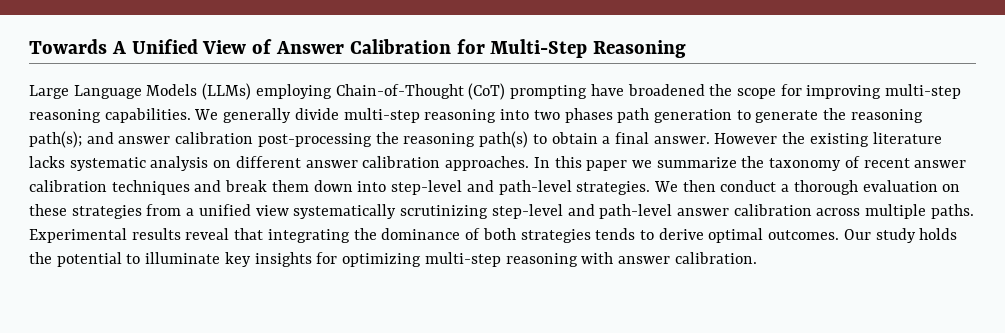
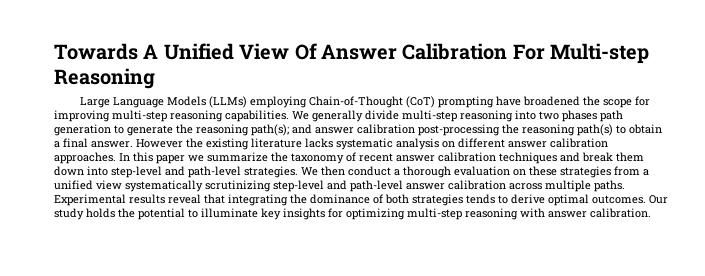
- Towards A Unified View of Answer Calibration for Multi-Step Reasoning
+ Towards A Unified View Of Answer Calibration For Multi-step Reasoning

